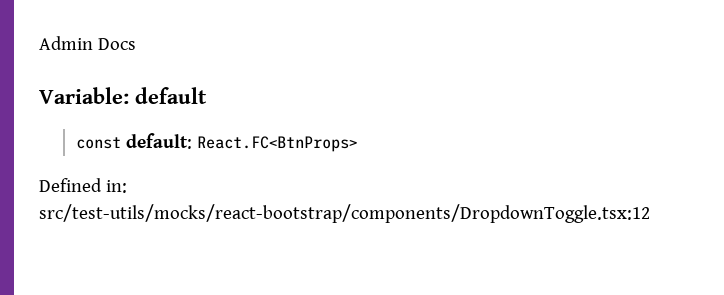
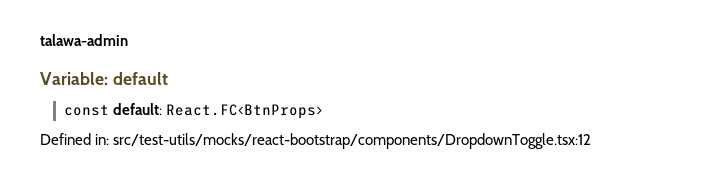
- Admin Docs
+ talawa-admin

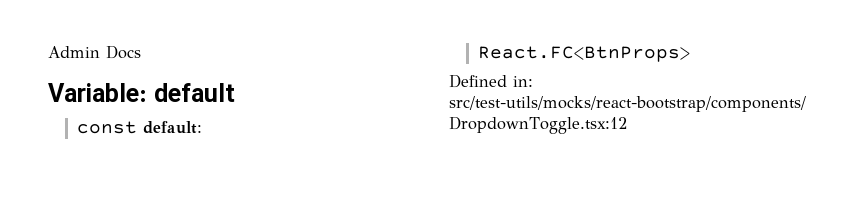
- talawa-admin
+ Admin Docs

